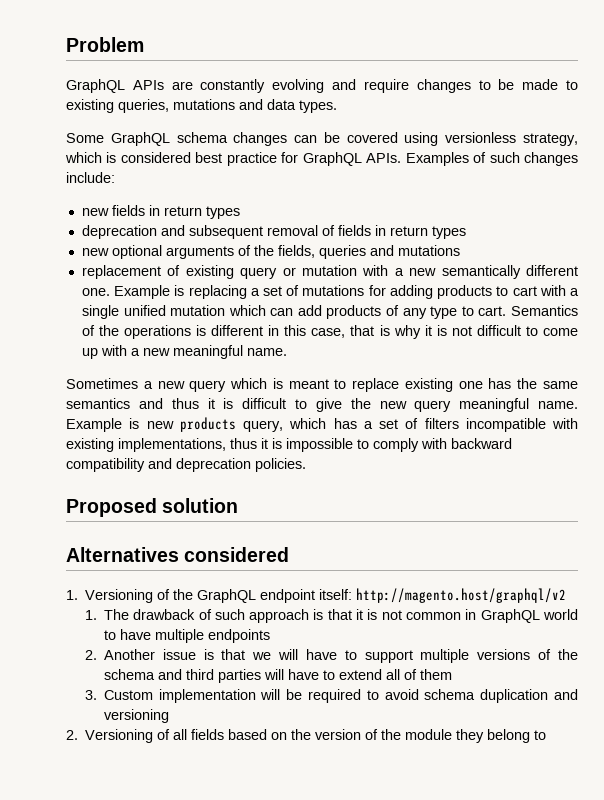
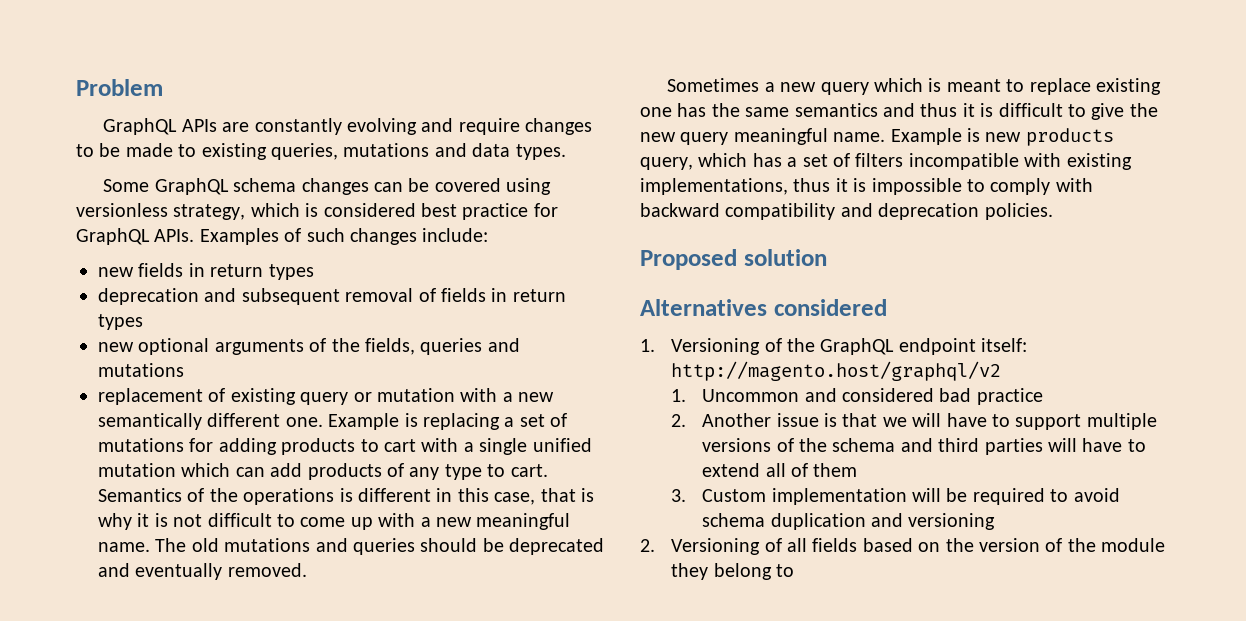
+ The old mutations and queries should be deprecated and eventually removed.
- 1. The drawback of such approach is that it is not common in GraphQL world to have multiple endpoints
+ 1. Uncommon and considered bad practice

